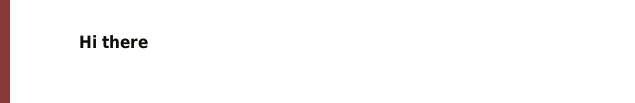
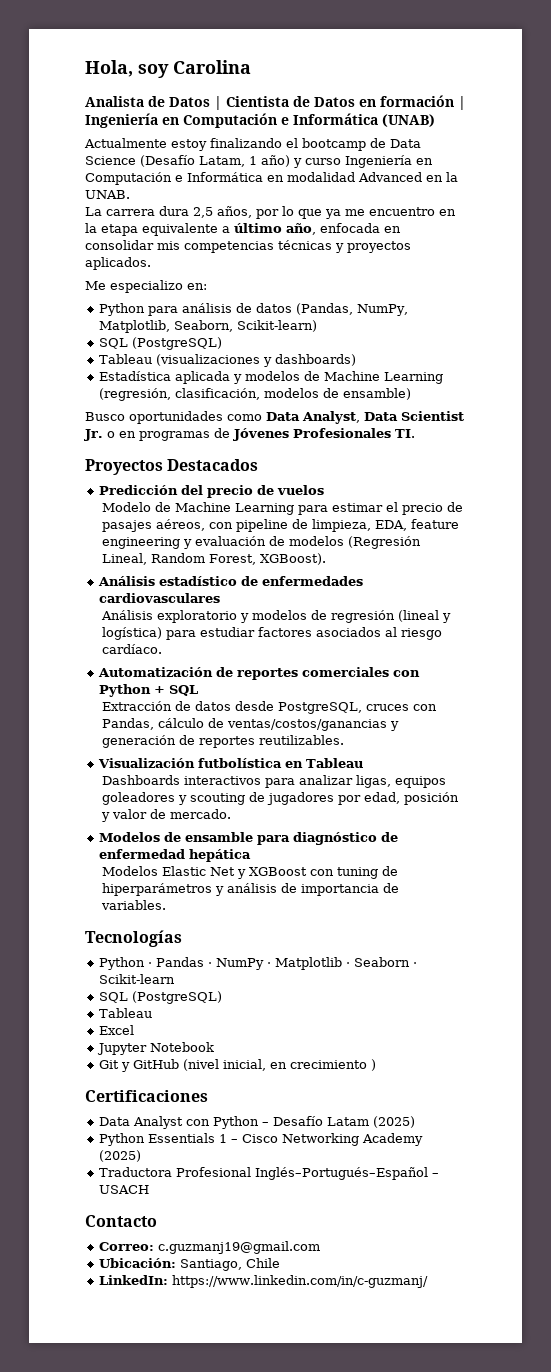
- Hi there
+ Hola, soy Carolina
+ Analista de Datos | Cientista de Datos en formación | Ingeniería en Computación e Informática (UNAB)
+ Actualmente estoy finalizando el bootcamp de Data Science (Desafío Latam, 1 año) y curso Ingeniería en Computación e Informática en modalidad Advanced en la UNAB.
+ La carrera dura 2,5 años, por lo que ya me encuentro en la etapa equivalente a último año, enfocada en consolidar mis competencias técnicas y proyectos aplicados.
+ Me especializo en:
+ Python para análisis de datos (Pandas, NumPy, Matplotlib, Seaborn, Scikit-learn)
+ SQL (PostgreSQL)
+ Tableau (visualizaciones y dashboards)
+ Estadística aplicada y modelos de Machine Learning (regresión, clasificación, modelos de ensamble)
+ Busco oportunidades como Data Analyst, Data Scientist Jr. o en programas de Jóvenes Profesionales TI.
+ Proyectos Destacados
+ Predicción del precio de vuelos
+ Modelo de Machine Learning para estimar el precio de pasajes aéreos, con pipeline de limpieza, EDA, feature engineering y evaluación de modelos (Regresión Lineal, Random Forest, XGBoost).
+ Análisis estadístico de enfermedades cardiovasculares
+ Análisis exploratorio y modelos de regresión (lineal y logística) para estudiar factores asociados al riesgo cardíaco.
+ Automatización de reportes comerciales con Python + SQL
+ Extracción de datos desde PostgreSQL, cruces con Pandas, cálculo de ventas/costos/ganancias y generación de reportes reutilizables.
+ Visualización futbolística en Tableau
+ Dashboards interactivos para analizar ligas, equipos goleadores y scouting de jugadores por edad, posición y valor de mercado.
+ Modelos de ensamble para diagnóstico de enfermedad hepática
+ Modelos Elastic Net y XGBoost con tuning de hiperparámetros y análisis de importancia de variables.
+ Tecnologías
+ Python · Pandas · NumPy · Matplotlib · Seaborn · Scikit-learn
+ SQL (PostgreSQL)
+ Tableau
+ Excel
+ Jupyter Notebook
+ Git y GitHub (nivel inicial, en crecimiento )
+ Certificaciones
+ Data Analyst con Python – Desafío Latam (2025)
+ Python Essentials 1 – Cisco Networking Academy (2025)
+ Traductora Profesional Inglés–Portugués–Español – USACH
+ Contacto
+ Correo: c.guzmanj19@gmail.com
+ Ubicación: Santiago, Chile
+ LinkedIn: https://www.linkedin.com/in/c-guzmanj/

